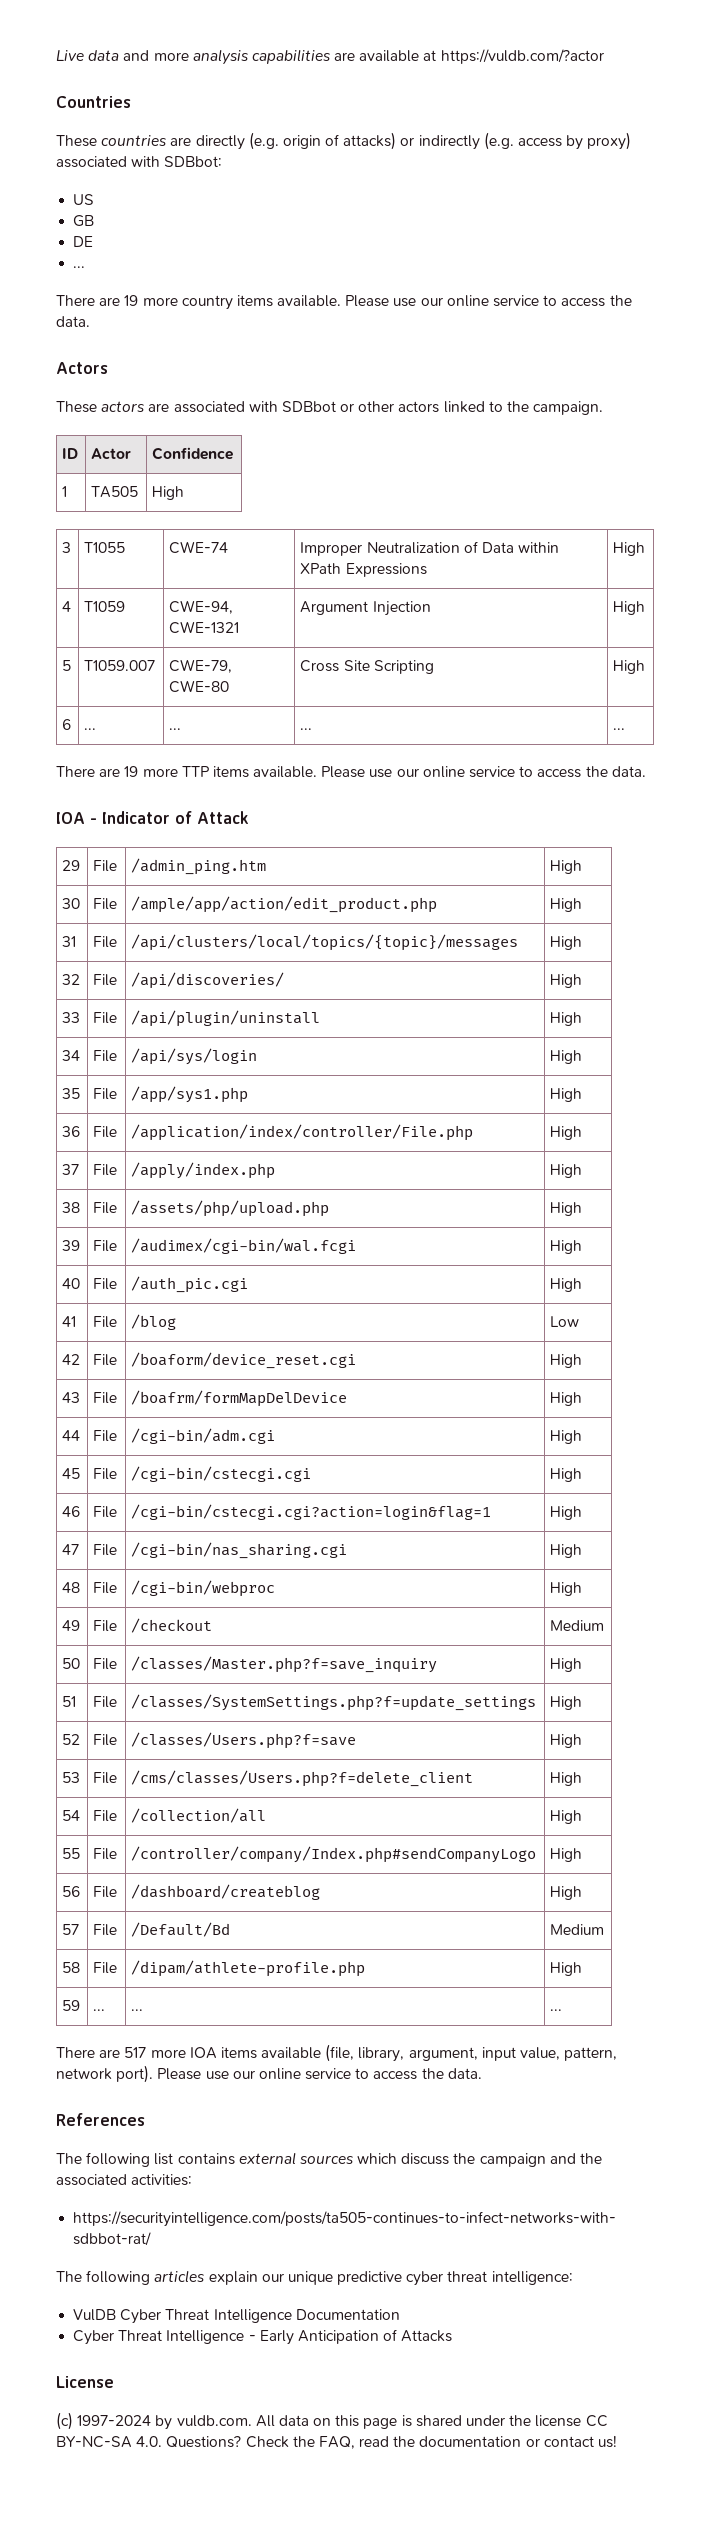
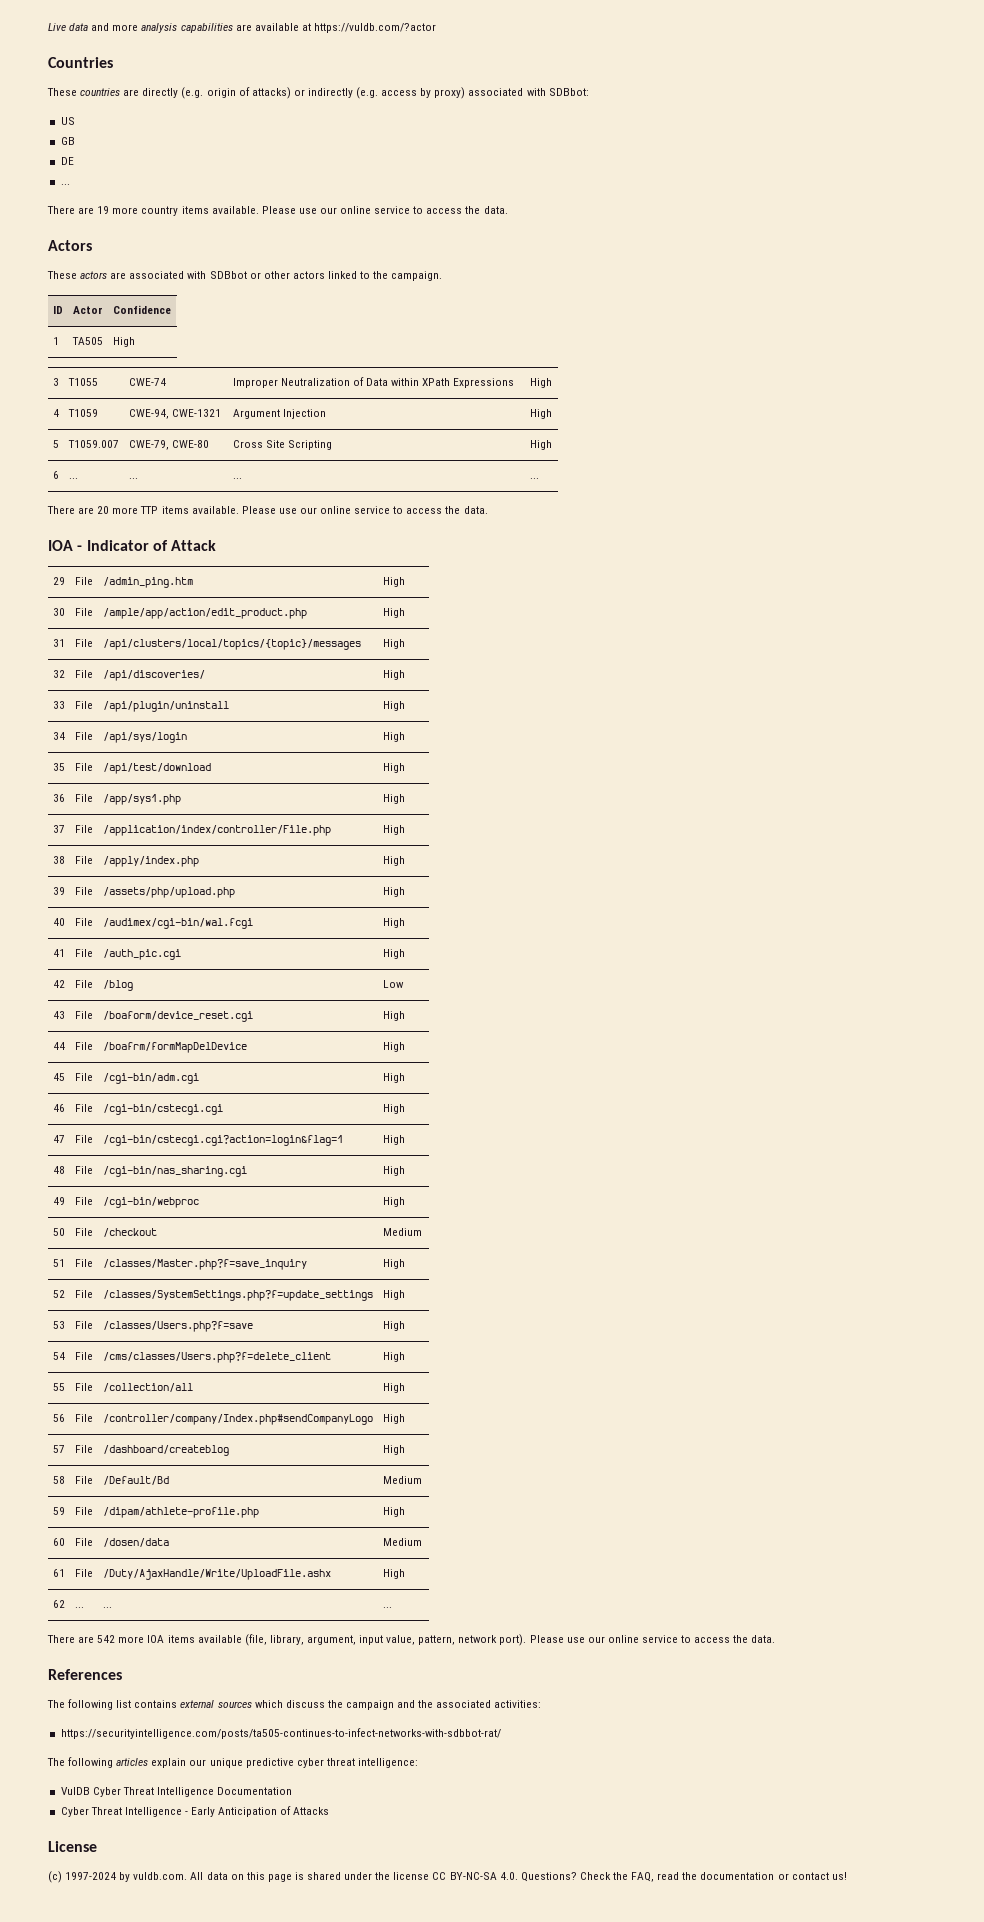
- There are 19 more TTP items available.
+ There are 20 more TTP items available.
- 35 | File | /app/sys1.php | High
+ 35 | File | /api/test/download | High
- 36 | File | /application/index/controller/File.php | High
+ 36 | File | /app/sys1.php | High
- 37 | File | /apply/index.php | High
+ 37 | File | /application/index/controller/File.php | High
- 38 | File | /assets/php/upload.php | High
+ 38 | File | /apply/index.php | High
- 39 | File | /audimex/cgi-bin/wal.fcgi | High
+ 39 | File | /assets/php/upload.php | High
- 40 | File | /auth_pic.cgi | High
+ 40 | File | /audimex/cgi-bin/wal.fcgi | High
- 41 | File | /blog | Low
+ 41 | File | /auth_pic.cgi | High
+ 42 | File | /blog | Low
- 42 | File | /boaform/device_reset.cgi | High
+ 43 | File | /boaform/device_reset.cgi | High
- 43 | File | /boafrm/formMapDelDevice | High
+ 44 | File | /boafrm/formMapDelDevice | High
- 44 | File | /cgi-bin/adm.cgi | High
+ 45 | File | /cgi-bin/adm.cgi | High
- 45 | File | /cgi-bin/cstecgi.cgi | High
+ 46 | File | /cgi-bin/cstecgi.cgi | High
- 46 | File | /cgi-bin/cstecgi.cgi?action=login&flag=1 | High
+ 47 | File | /cgi-bin/cstecgi.cgi?action=login&flag=1 | High
- 47 | File | /cgi-bin/nas_sharing.cgi | High
+ 48 | File | /cgi-bin/nas_sharing.cgi | High
- 48 | File | /cgi-bin/webproc | High
+ 49 | File | /cgi-bin/webproc | High
- 49 | File | /checkout | Medium
+ 50 | File | /checkout | Medium
- 50 | File | /classes/Master.php?f=save_inquiry | High
+ 51 | File | /classes/Master.php?f=save_inquiry | High
- 51 | File | /classes/SystemSettings.php?f=update_settings | High
+ 52 | File | /classes/SystemSettings.php?f=update_settings | High
- 52 | File | /classes/Users.php?f=save | High
+ 53 | File | /classes/Users.php?f=save | High
- 53 | File | /cms/classes/Users.php?f=delete_client | High
+ 54 | File | /cms/classes/Users.php?f=delete_client | High
- 54 | File | /collection/all | High
+ 55 | File | /collection/all | High
- 55 | File | /controller/company/Index.php#sendCompanyLogo | High
+ 56 | File | /controller/company/Index.php#sendCompanyLogo | High
- 56 | File | /dashboard/createblog | High
+ 57 | File | /dashboard/createblog | High
- 57 | File | /Default/Bd | Medium
+ 58 | File | /Default/Bd | Medium
- 58 | File | /dipam/athlete-profile.php | High
+ 59 | File | /dipam/athlete-profile.php | High
- 59 | ... | ... | ...
- There are 517 more IOA items available (file, library, argument, input value, pattern, network port).
+ 60 | File | /dosen/data | Medium
+ 61 | File | /Duty/AjaxHandle/Write/UploadFile.ashx | High
+ 62 | ... | ... | ...
+ There are 542 more IOA items available (file, library, argument, input value, pattern, network port).

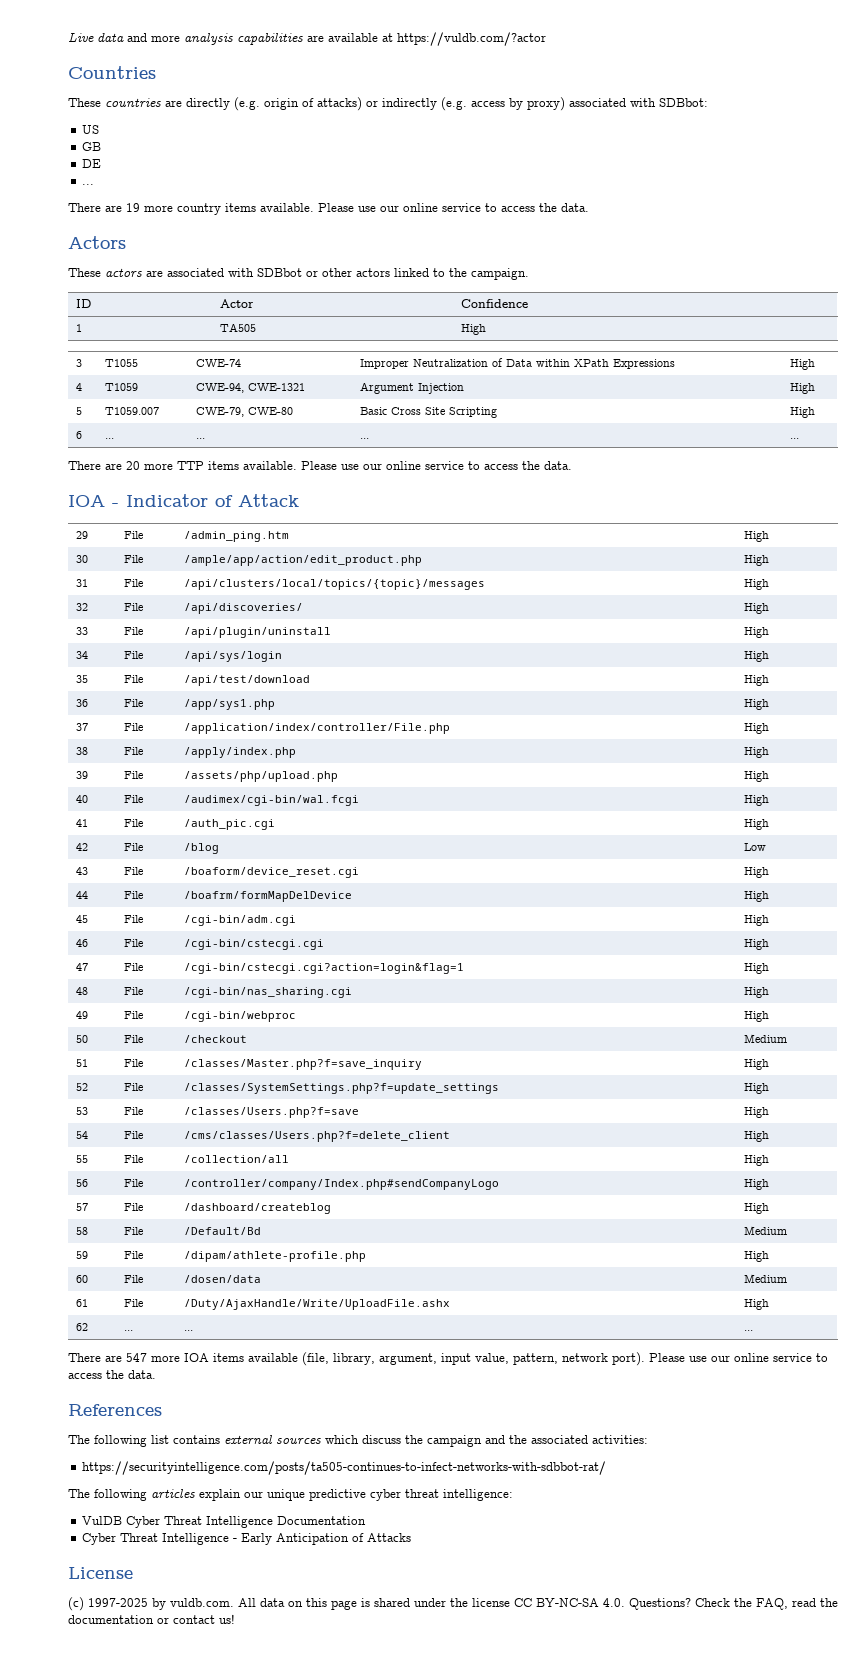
- 5 | T1059.007 | CWE-79, CWE-80 | Cross Site Scripting | High
+ 5 | T1059.007 | CWE-79, CWE-80 | Basic Cross Site Scripting | High
- There are 542 more IOA items available (file, library, argument, input value, pattern, network port).
+ There are 547 more IOA items available (file, library, argument, input value, pattern, network port).
- (c) 1997-2024 by vuldb.com. All data on this page is shared under the license CC BY-NC-SA 4.0. Questions?
+ (c) 1997-2025 by vuldb.com. All data on this page is shared under the license CC BY-NC-SA 4.0. Questions?

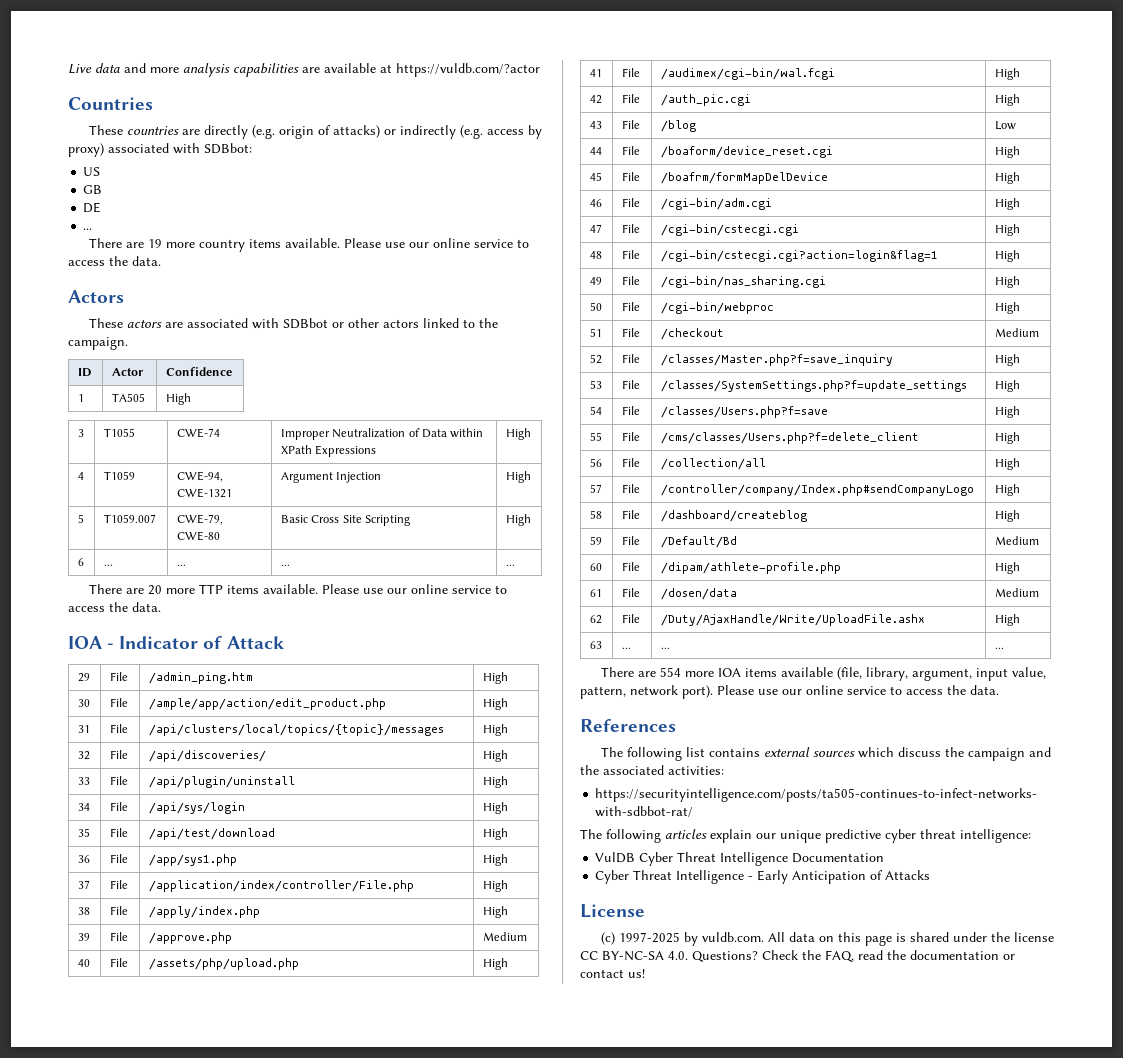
- 39 | File | /assets/php/upload.php | High
+ 39 | File | /approve.php | Medium
+ 40 | File | /assets/php/upload.php | High
- 40 | File | /audimex/cgi-bin/wal.fcgi | High
+ 41 | File | /audimex/cgi-bin/wal.fcgi | High
- 41 | File | /auth_pic.cgi | High
+ 42 | File | /auth_pic.cgi | High
- 42 | File | /blog | Low
+ 43 | File | /blog | Low
- 43 | File | /boaform/device_reset.cgi | High
+ 44 | File | /boaform/device_reset.cgi | High
- 44 | File | /boafrm/formMapDelDevice | High
+ 45 | File | /boafrm/formMapDelDevice | High
- 45 | File | /cgi-bin/adm.cgi | High
+ 46 | File | /cgi-bin/adm.cgi | High
- 46 | File | /cgi-bin/cstecgi.cgi | High
+ 47 | File | /cgi-bin/cstecgi.cgi | High
- 47 | File | /cgi-bin/cstecgi.cgi?action=login&flag=1 | High
+ 48 | File | /cgi-bin/cstecgi.cgi?action=login&flag=1 | High
- 48 | File | /cgi-bin/nas_sharing.cgi | High
+ 49 | File | /cgi-bin/nas_sharing.cgi | High
- 49 | File | /cgi-bin/webproc | High
+ 50 | File | /cgi-bin/webproc | High
- 50 | File | /checkout | Medium
+ 51 | File | /checkout | Medium
- 51 | File | /classes/Master.php?f=save_inquiry | High
+ 52 | File | /classes/Master.php?f=save_inquiry | High
- 52 | File | /classes/SystemSettings.php?f=update_settings | High
+ 53 | File | /classes/SystemSettings.php?f=update_settings | High
- 53 | File | /classes/Users.php?f=save | High
+ 54 | File | /classes/Users.php?f=save | High
- 54 | File | /cms/classes/Users.php?f=delete_client | High
+ 55 | File | /cms/classes/Users.php?f=delete_client | High
- 55 | File | /collection/all | High
+ 56 | File | /collection/all | High
- 56 | File | /controller/company/Index.php#sendCompanyLogo | High
+ 57 | File | /controller/company/Index.php#sendCompanyLogo | High
- 57 | File | /dashboard/createblog | High
+ 58 | File | /dashboard/createblog | High
- 58 | File | /Default/Bd | Medium
+ 59 | File | /Default/Bd | Medium
- 59 | File | /dipam/athlete-profile.php | High
+ 60 | File | /dipam/athlete-profile.php | High
- 60 | File | /dosen/data | Medium
+ 61 | File | /dosen/data | Medium
- 61 | File | /Duty/AjaxHandle/Write/UploadFile.ashx | High
+ 62 | File | /Duty/AjaxHandle/Write/UploadFile.ashx | High
- 62 | ... | ... | ...
- There are 547 more IOA items available (file, library, argument, input value, pattern, network port).
+ 63 | ... | ... | ...
+ There are 554 more IOA items available (file, library, argument, input value, pattern, network port).

